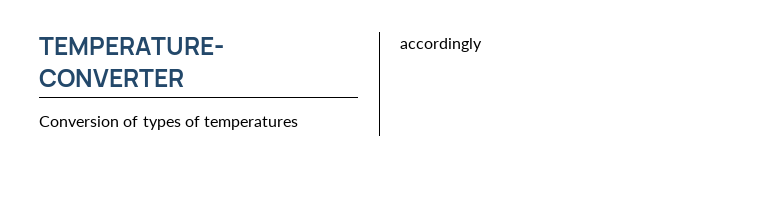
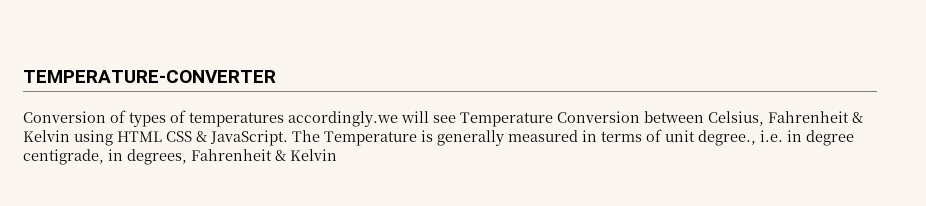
- Conversion of types of temperatures accordingly
+ Conversion of types of temperatures accordingly.we will see Temperature Conversion between Celsius, Fahrenheit & Kelvin using HTML CSS & JavaScript. The Temperature is generally measured in terms of unit degree., i.e. in degree centigrade, in degrees, Fahrenheit & Kelvin

